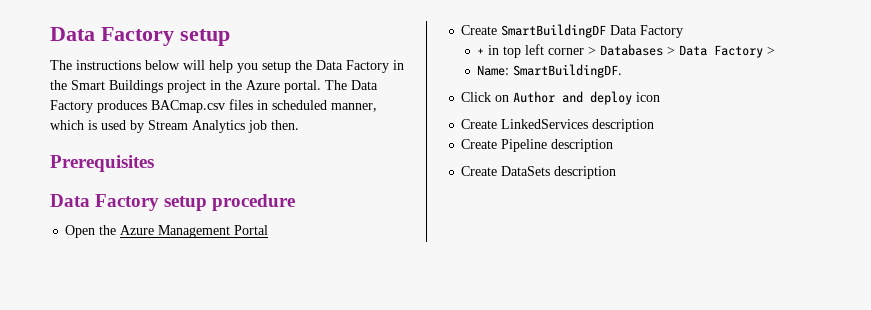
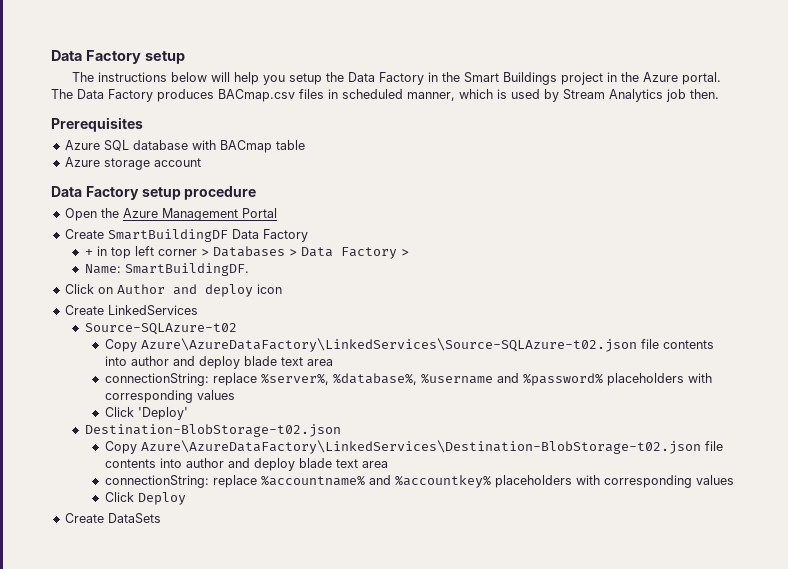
+ Azure SQL database with BACmap table
+ Azure storage account
- Create LinkedServices description
- Create Pipeline description
+ Create LinkedServices
+ Source-SQLAzure-t02
+ Copy Azure\AzureDataFactory\LinkedServices\Source-SQLAzure-t02.json file contents into author and deploy blade text area
+ connectionString: replace %server%, %database%, %username and %password% placeholders with corresponding values
+ Click 'Deploy'
+ Destination-BlobStorage-t02.json
+ Copy Azure\AzureDataFactory\LinkedServices\Destination-BlobStorage-t02.json file contents into author and deploy blade text area
+ connectionString: replace %accountname% and %accountkey% placeholders with corresponding values
+ Click Deploy
- Create DataSets description
+ Create DataSets

